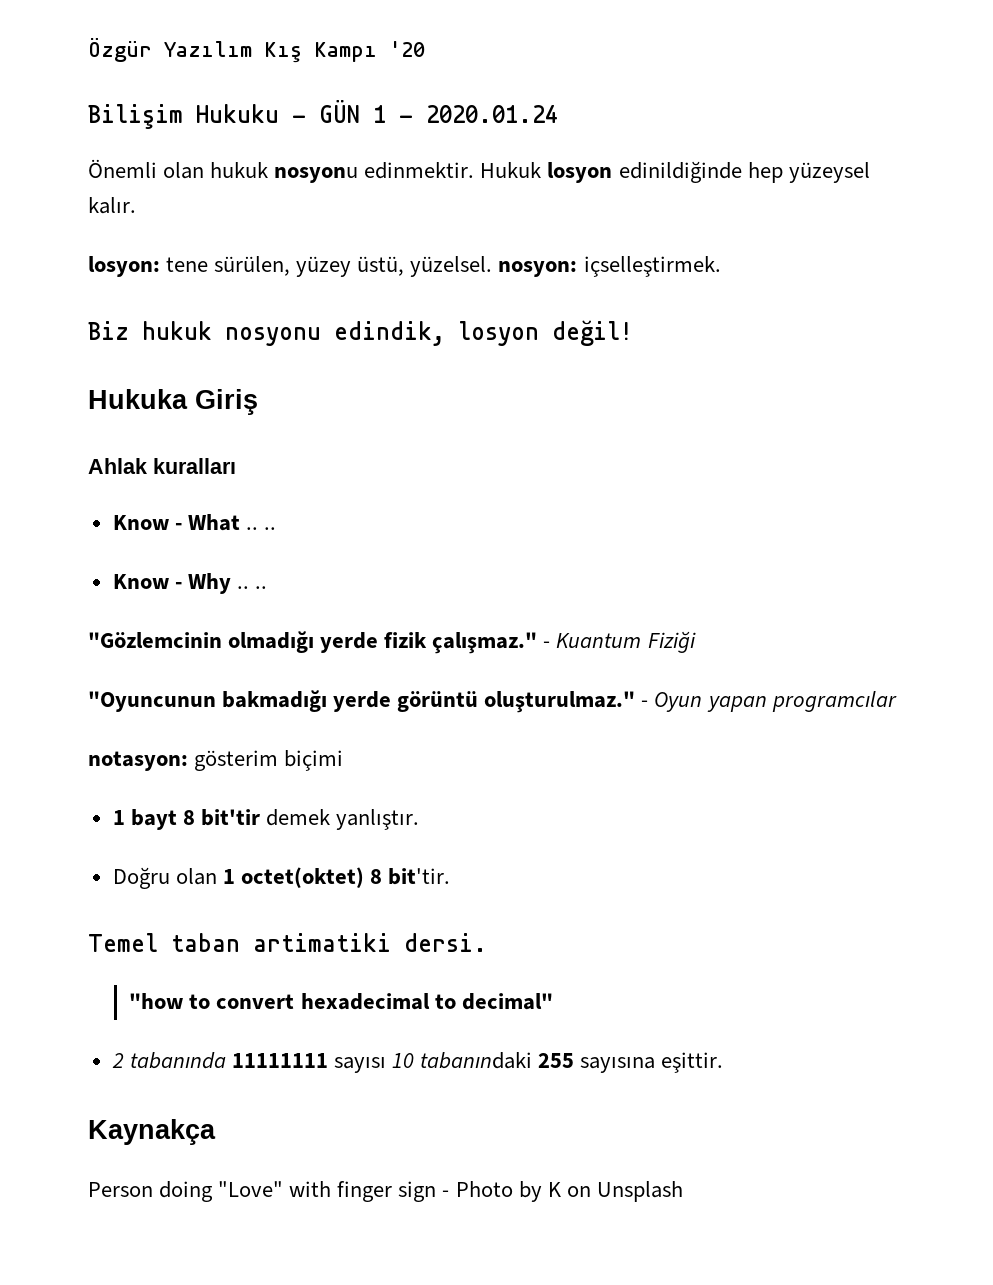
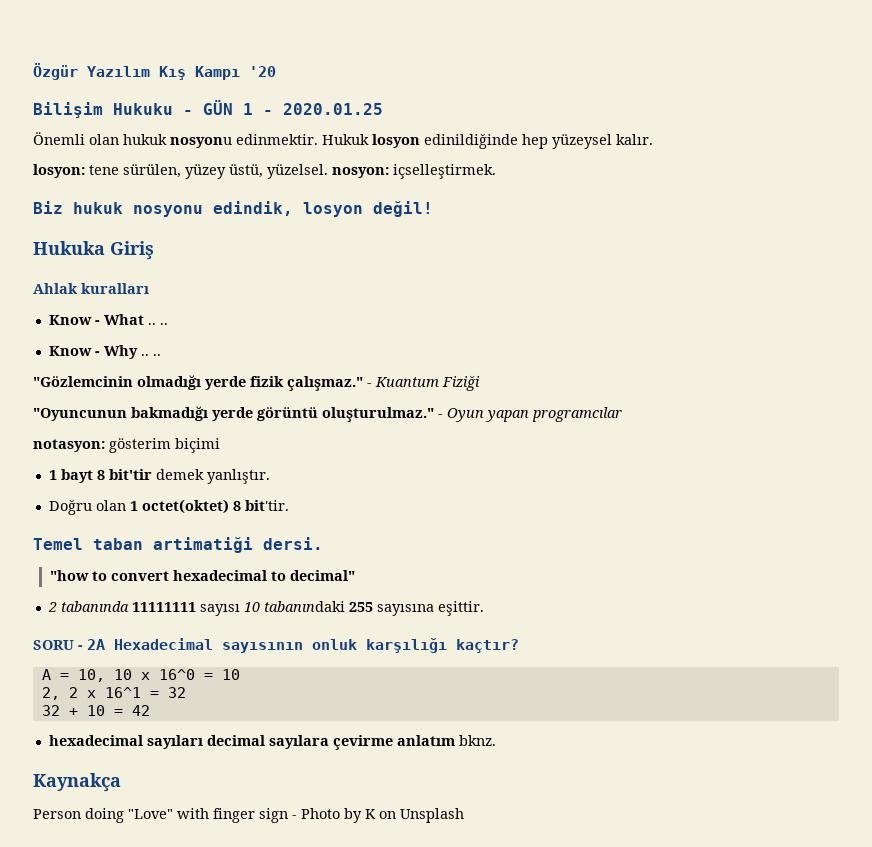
- Bilişim Hukuku - GÜN 1 - 2020.01.24
+ Bilişim Hukuku - GÜN 1 - 2020.01.25
- Temel taban artimatiki dersi.
+ Temel taban artimatiği dersi.
+ SORU - 2A Hexadecimal sayısının onluk karşılığı kaçtır?
+ A = 10, 10 x 16^0 = 10
+ 2, 2 x 16^1 = 32
+ 32 + 10 = 42
+ hexadecimal sayıları decimal sayılara çevirme anlatım bknz.

